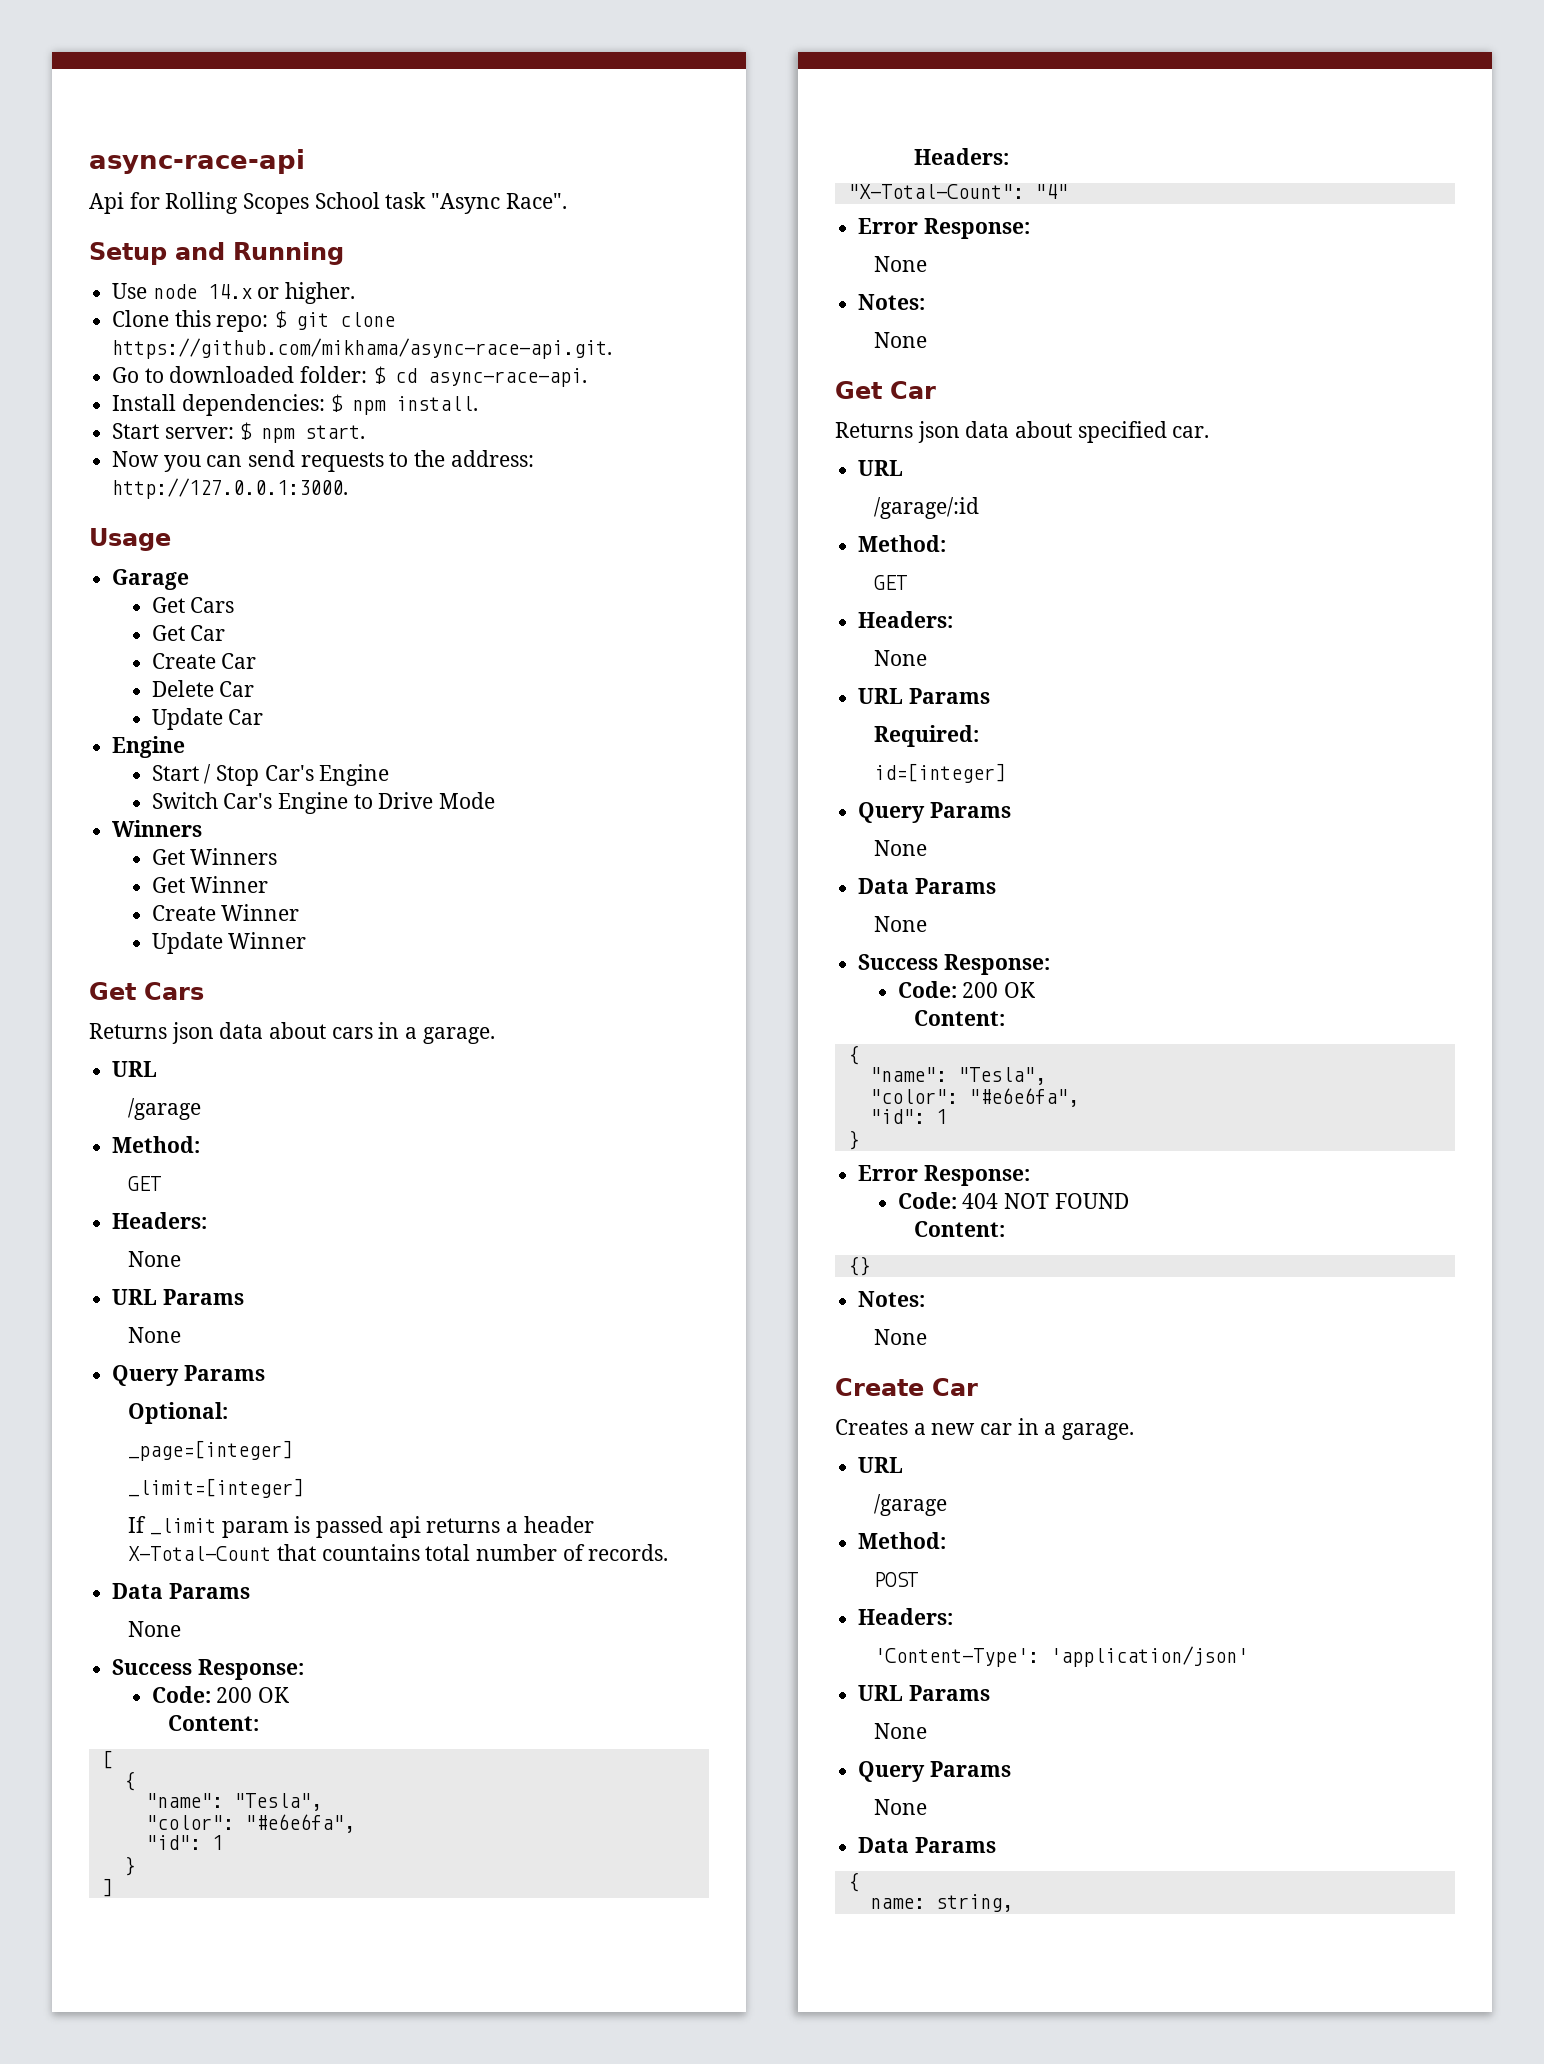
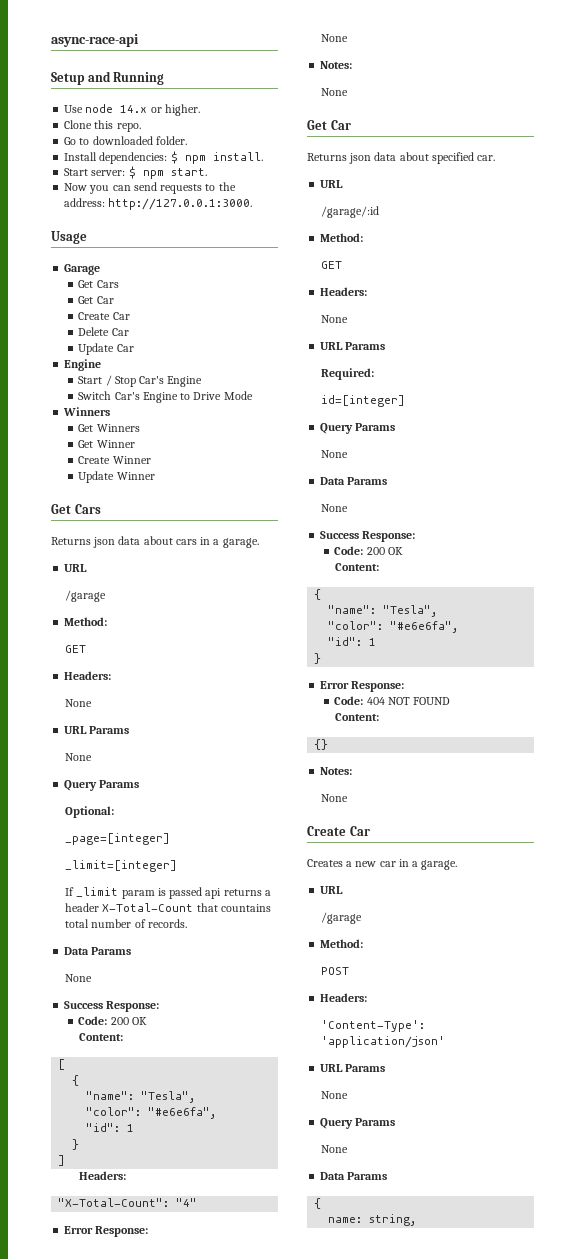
- Api for Rolling Scopes School task "Async Race".
- Clone this repo: $ git clone https://github.com/mikhama/async-race-api.git.
+ Clone this repo.
- Go to downloaded folder: $ cd async-race-api.
+ Go to downloaded folder.

